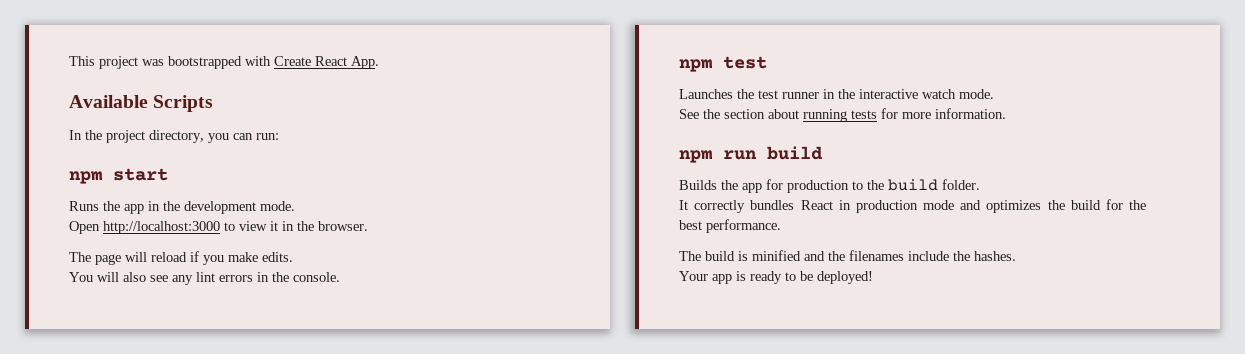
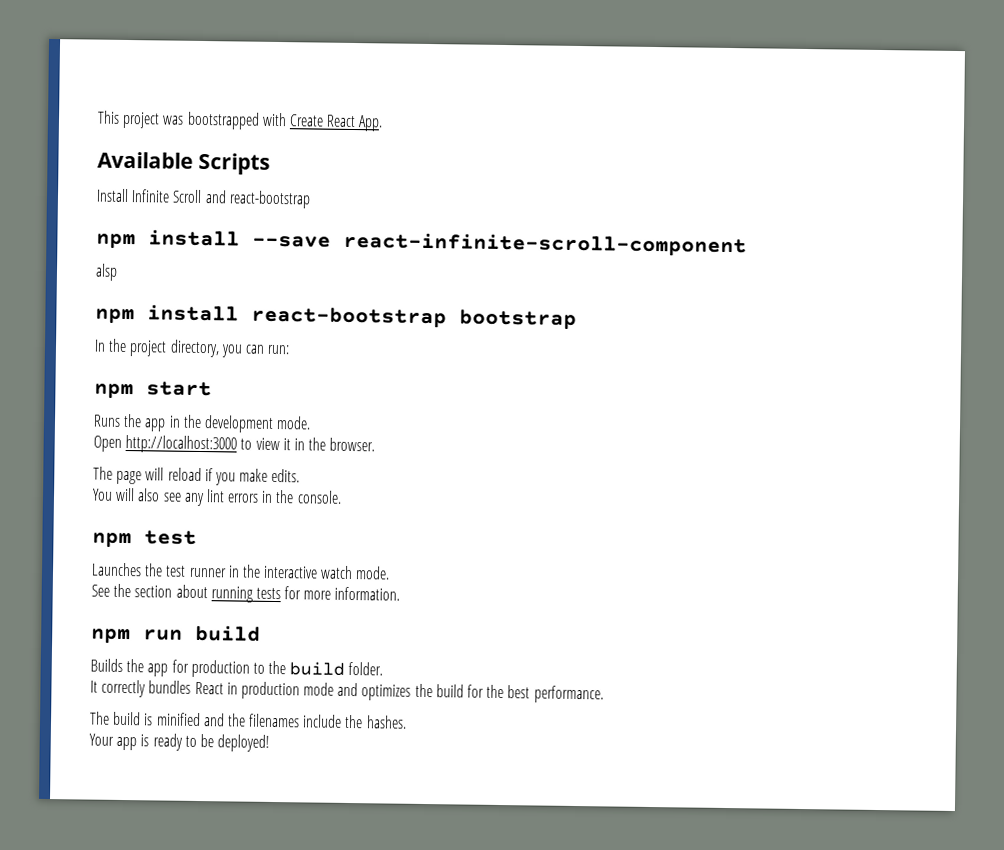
+ Install Infinite Scroll and react-bootstrap
+ npm install --save react-infinite-scroll-component
+ alsp
+ npm install react-bootstrap bootstrap

